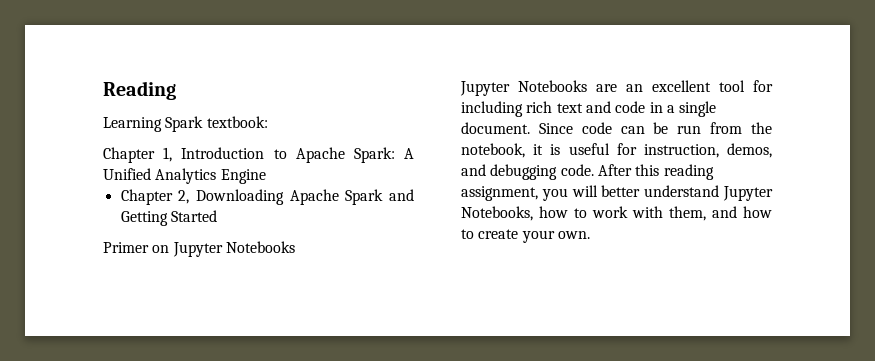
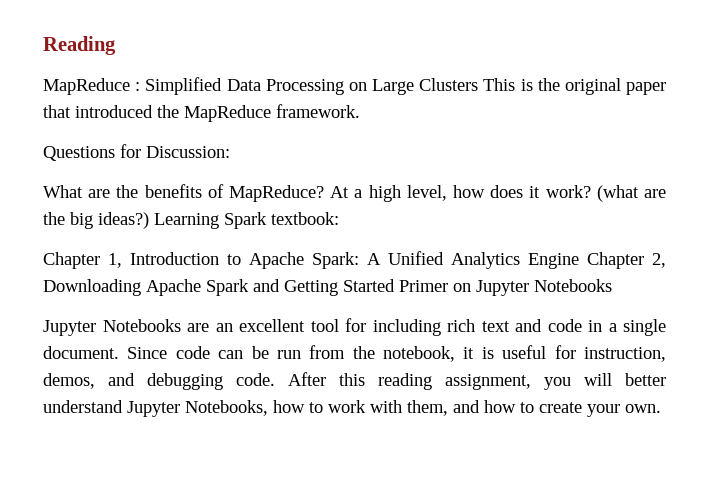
+ MapReduce : Simplified Data Processing on Large Clusters This is the original paper that introduced the MapReduce framework.
+ Questions for Discussion:
+ What are the benefits of MapReduce? At a high level, how does it work? (what are the big ideas?)
- Chapter 1, Introduction to Apache Spark: A Unified Analytics Engine
- Chapter 2, Downloading Apache Spark and Getting Started
- Primer on Jupyter Notebooks
+ Chapter 1, Introduction to Apache Spark: A Unified Analytics Engine Chapter 2, Downloading Apache Spark and Getting Started Primer on Jupyter Notebooks

